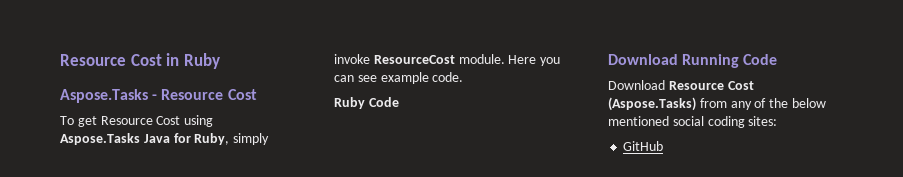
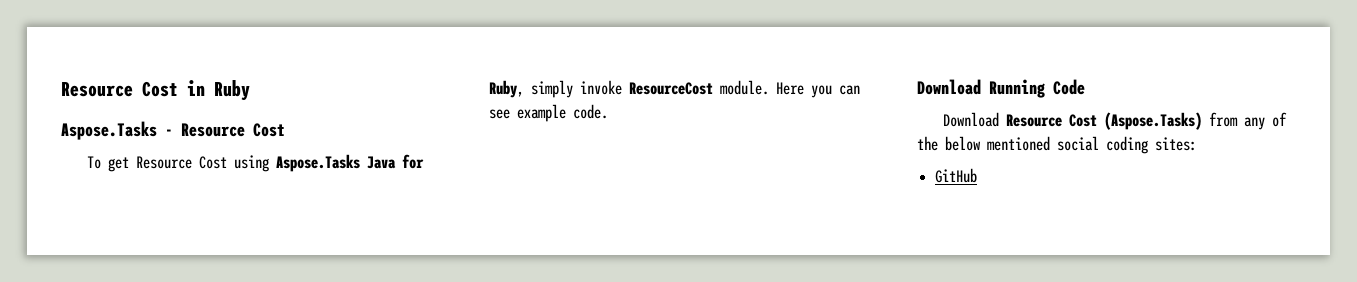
- Ruby Code

